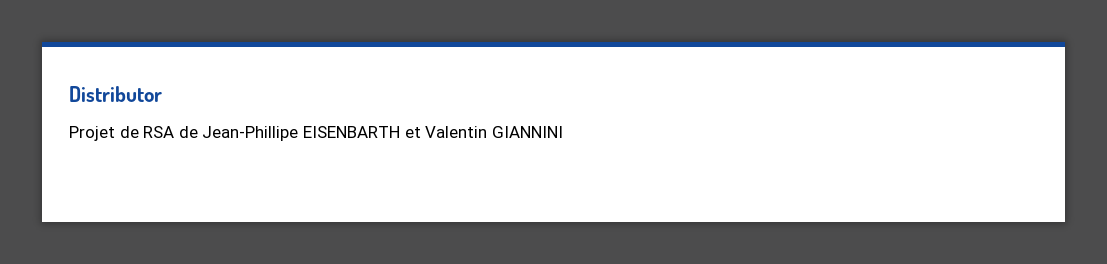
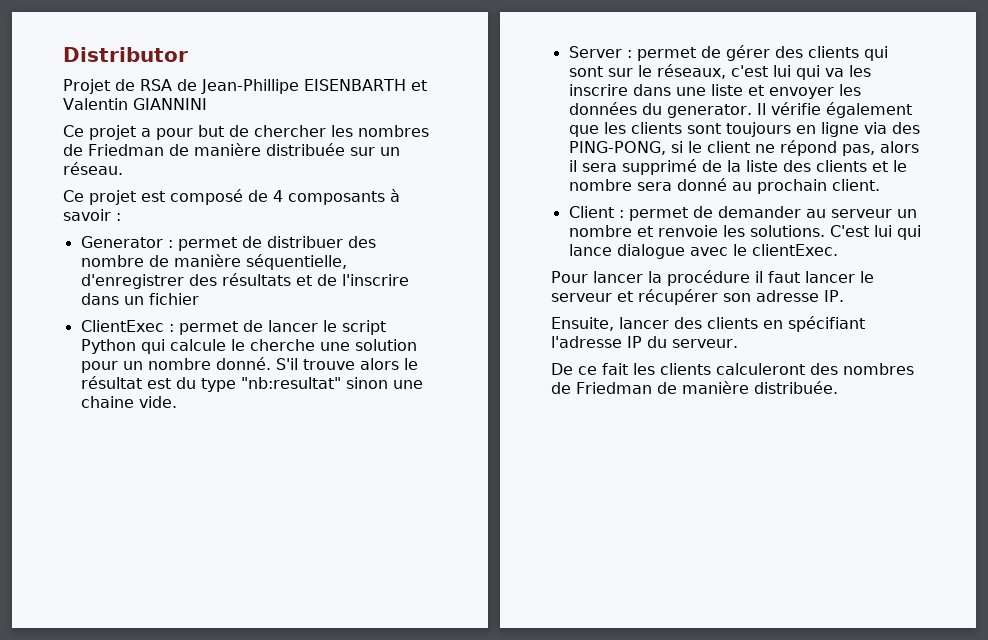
+ Ce projet a pour but de chercher les nombres de Friedman de manière distribuée sur un réseau.
+ Ce projet est composé de 4 composants à savoir :
+ Generator : permet de distribuer des nombre de manière séquentielle, d'enregistrer des résultats et de l'inscrire dans un fichier
+ ClientExec : permet de lancer le script Python qui calcule le cherche une solution pour un nombre donné. S'il trouve alors le résultat est du type "nb:resultat" sinon une chaine vide.
+ Server : permet de gérer des clients qui sont sur le réseaux, c'est lui qui va les inscrire dans une liste et envoyer les données du generator. Il vérifie également que les clients sont toujours en ligne via des PING-PONG, si le client ne répond pas, alors il sera supprimé de la liste des clients et le nombre sera donné au prochain client.
+ Client : permet de demander au serveur un nombre et renvoie les solutions. C'est lui qui lance dialogue avec le clientExec.
+ Pour lancer la procédure il faut lancer le serveur et récupérer son adresse IP.
+ Ensuite, lancer des clients en spécifiant l'adresse IP du serveur.
+ De ce fait les clients calculeront des nombres de Friedman de manière distribuée.

